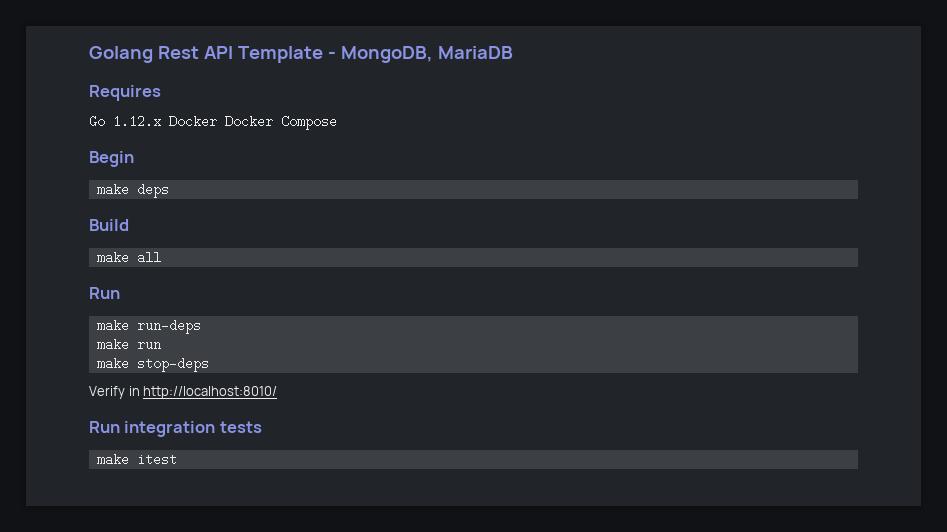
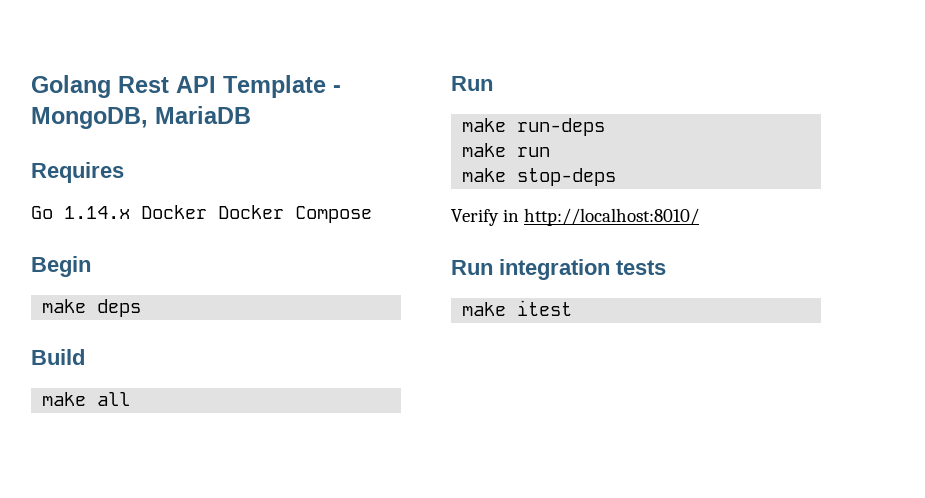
- Go 1.12.x Docker Docker Compose
+ Go 1.14.x Docker Docker Compose

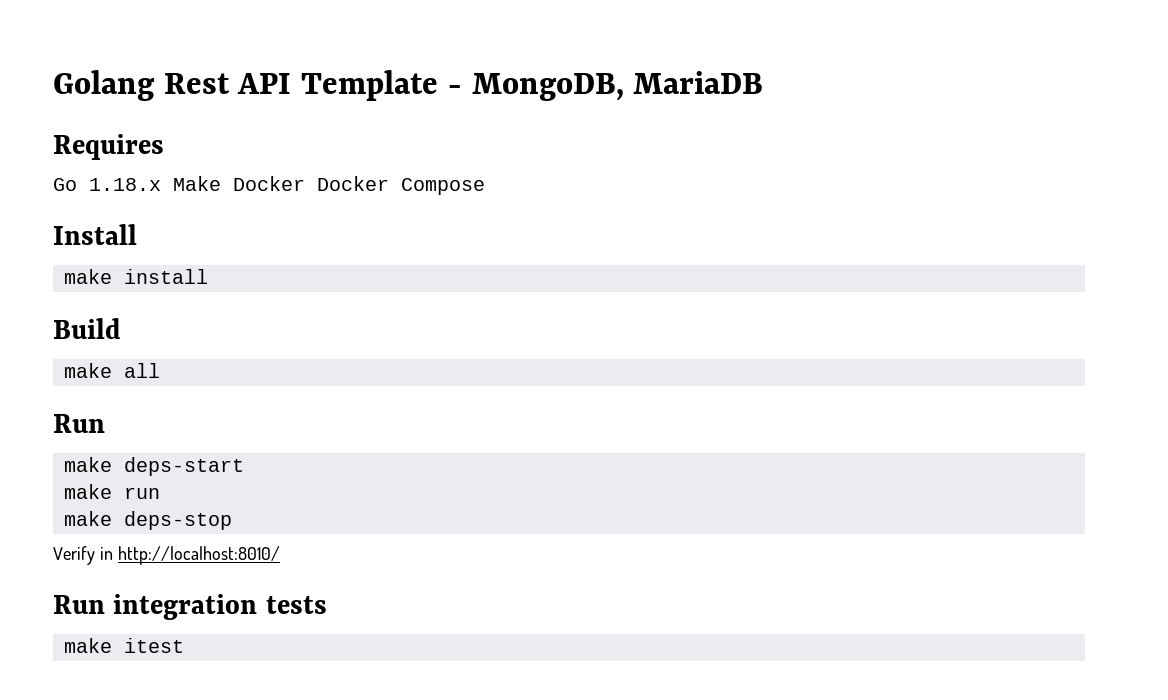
- Go 1.14.x Docker Docker Compose
+ Go 1.18.x Make Docker Docker Compose
- Begin
- make deps
+ Install
+ make install
- make run-deps
+ make deps-start
- make stop-deps
+ make deps-stop

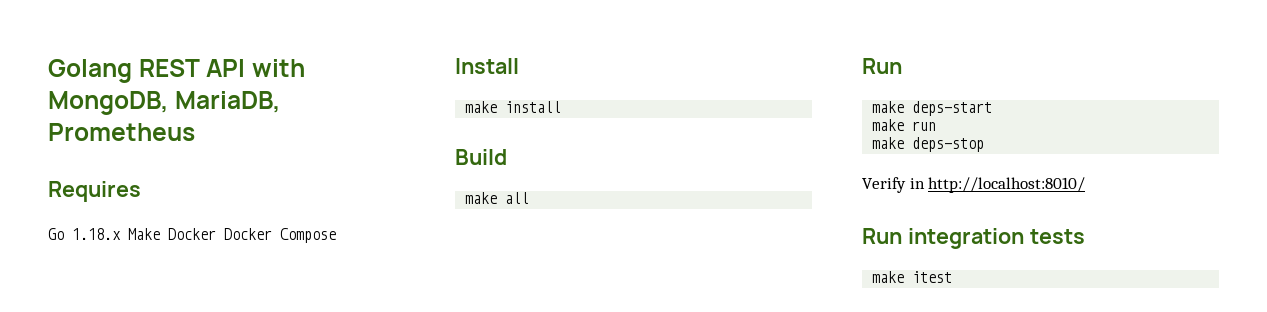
- Golang Rest API Template - MongoDB, MariaDB
+ Golang REST API with MongoDB, MariaDB, Prometheus

